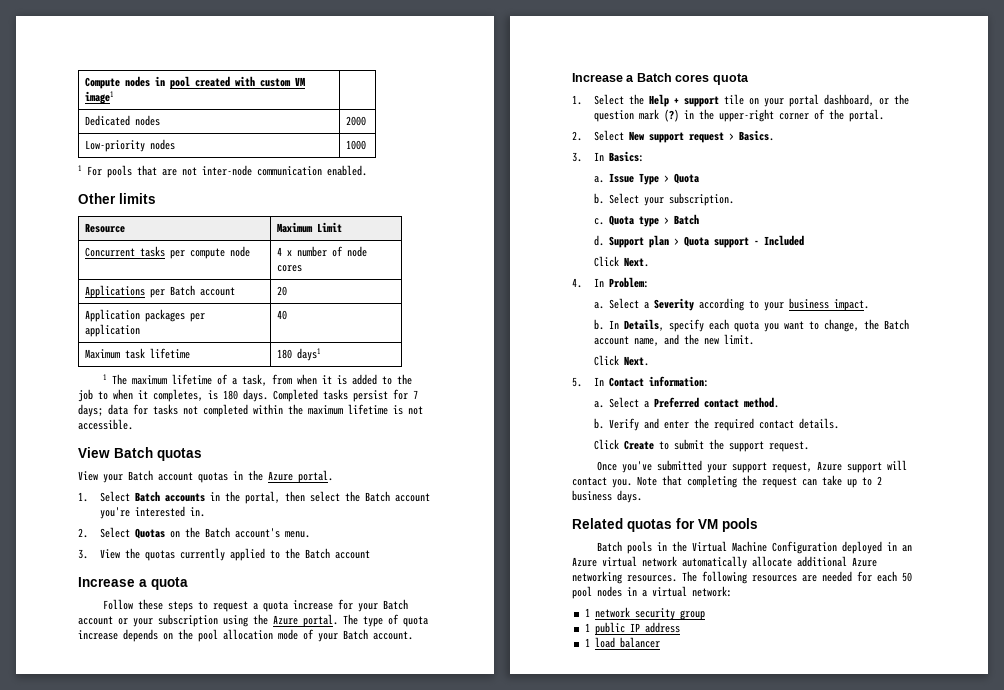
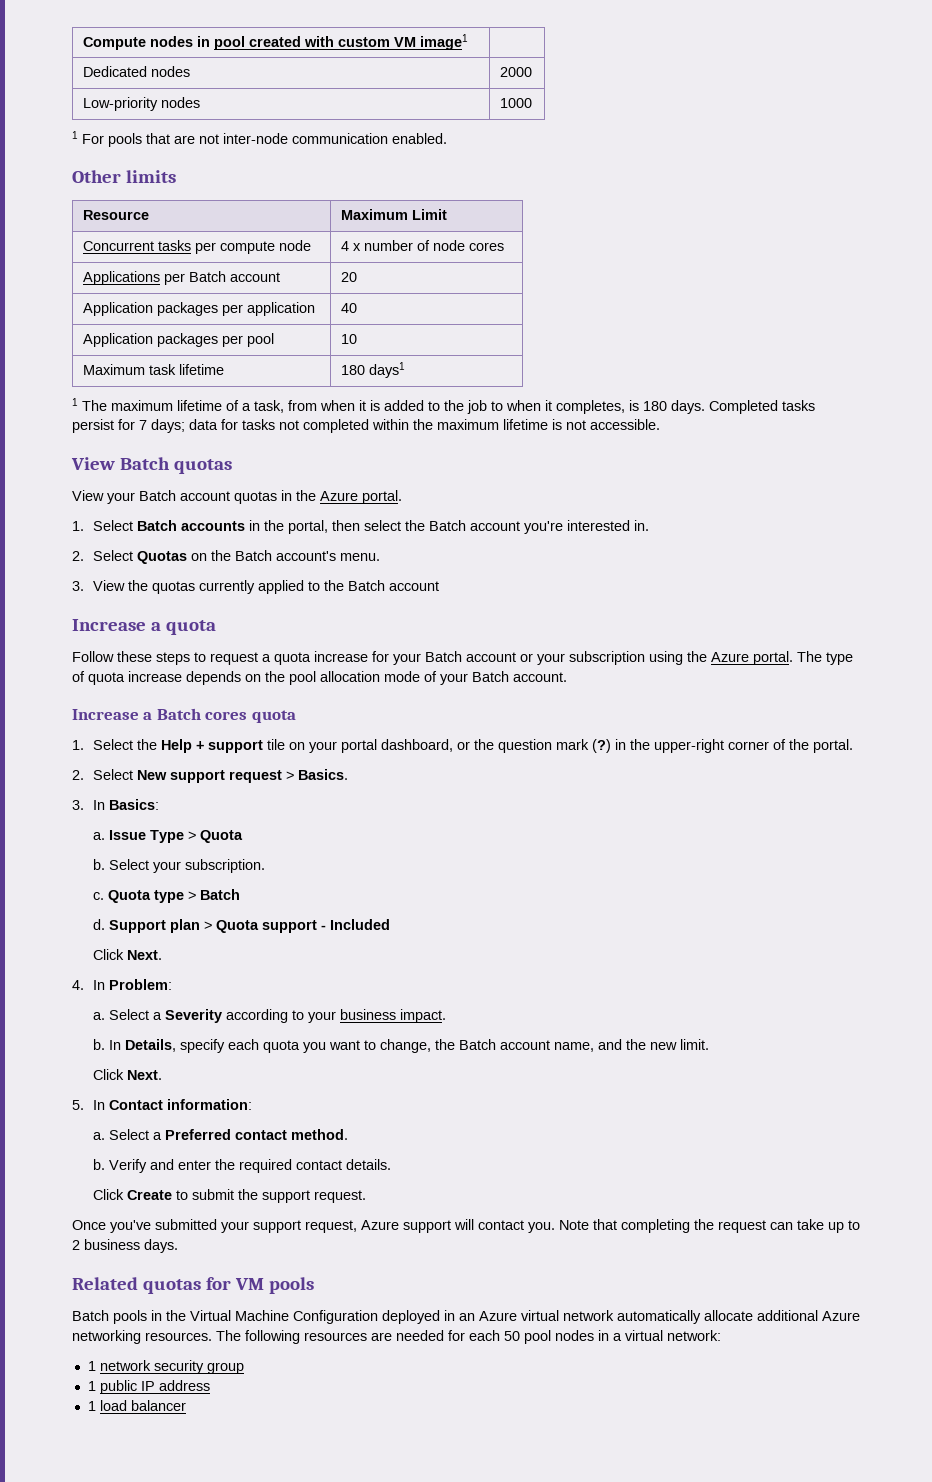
+ Application packages per pool | 10

